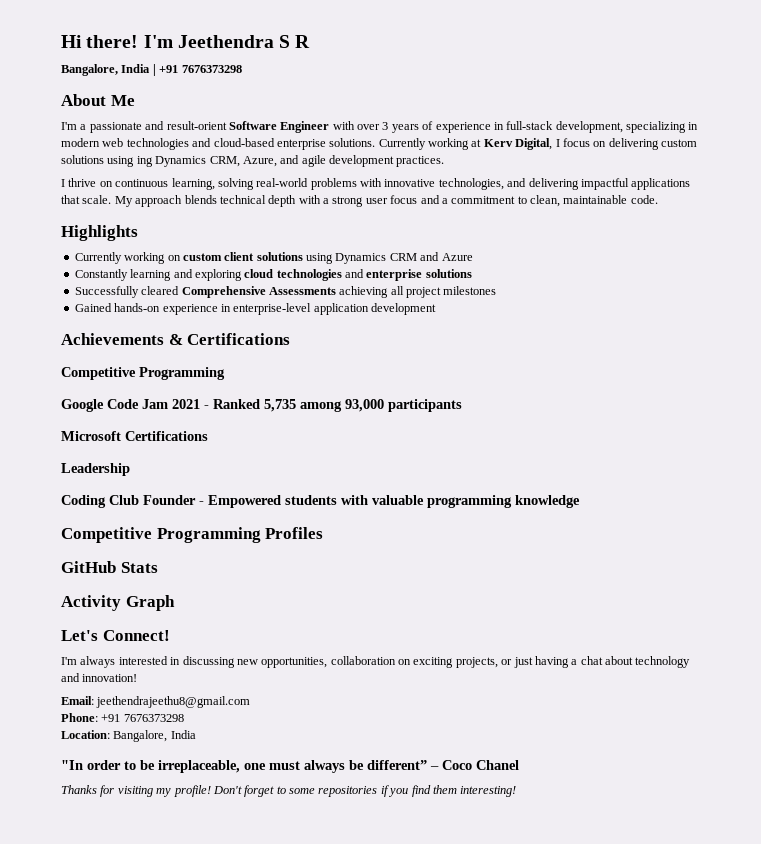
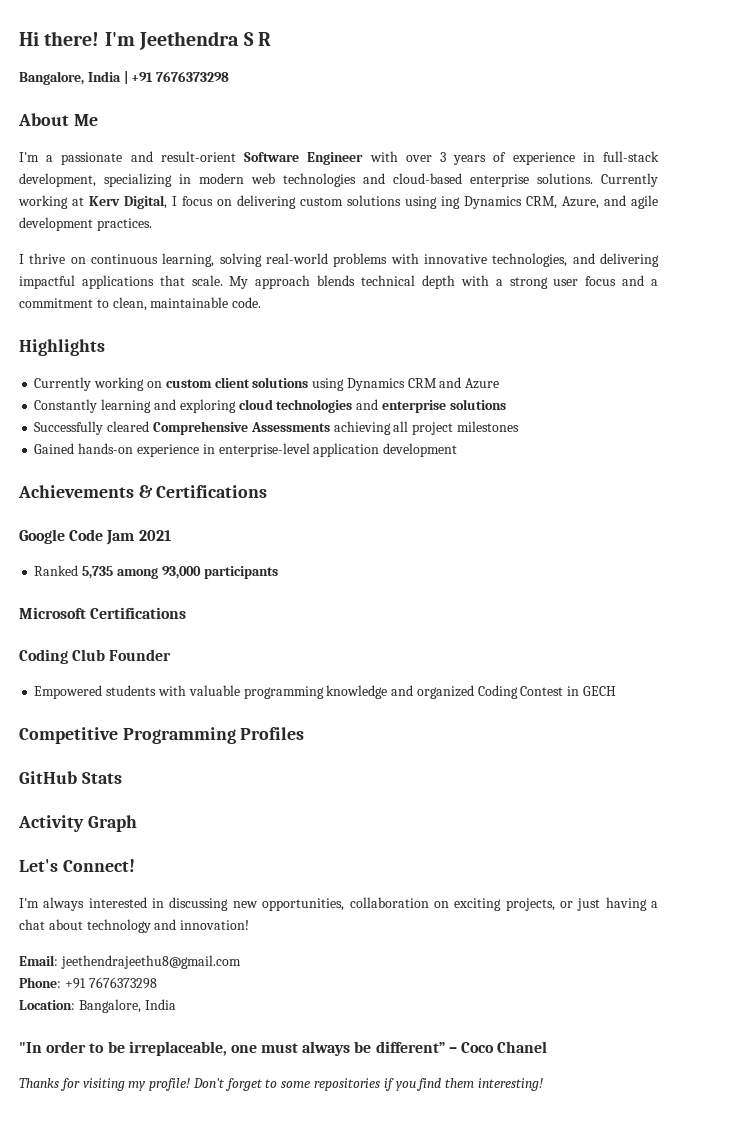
  Achievements & Certifications
- Competitive Programming
- Google Code Jam 2021 - Ranked 5,735 among 93,000 participants
+ Google Code Jam 2021
+ Ranked 5,735 among 93,000 participants
- Leadership
- Coding Club Founder - Empowered students with valuable programming knowledge
+ Coding Club Founder
+ Empowered students with valuable programming knowledge and organized Coding Contest in GECH

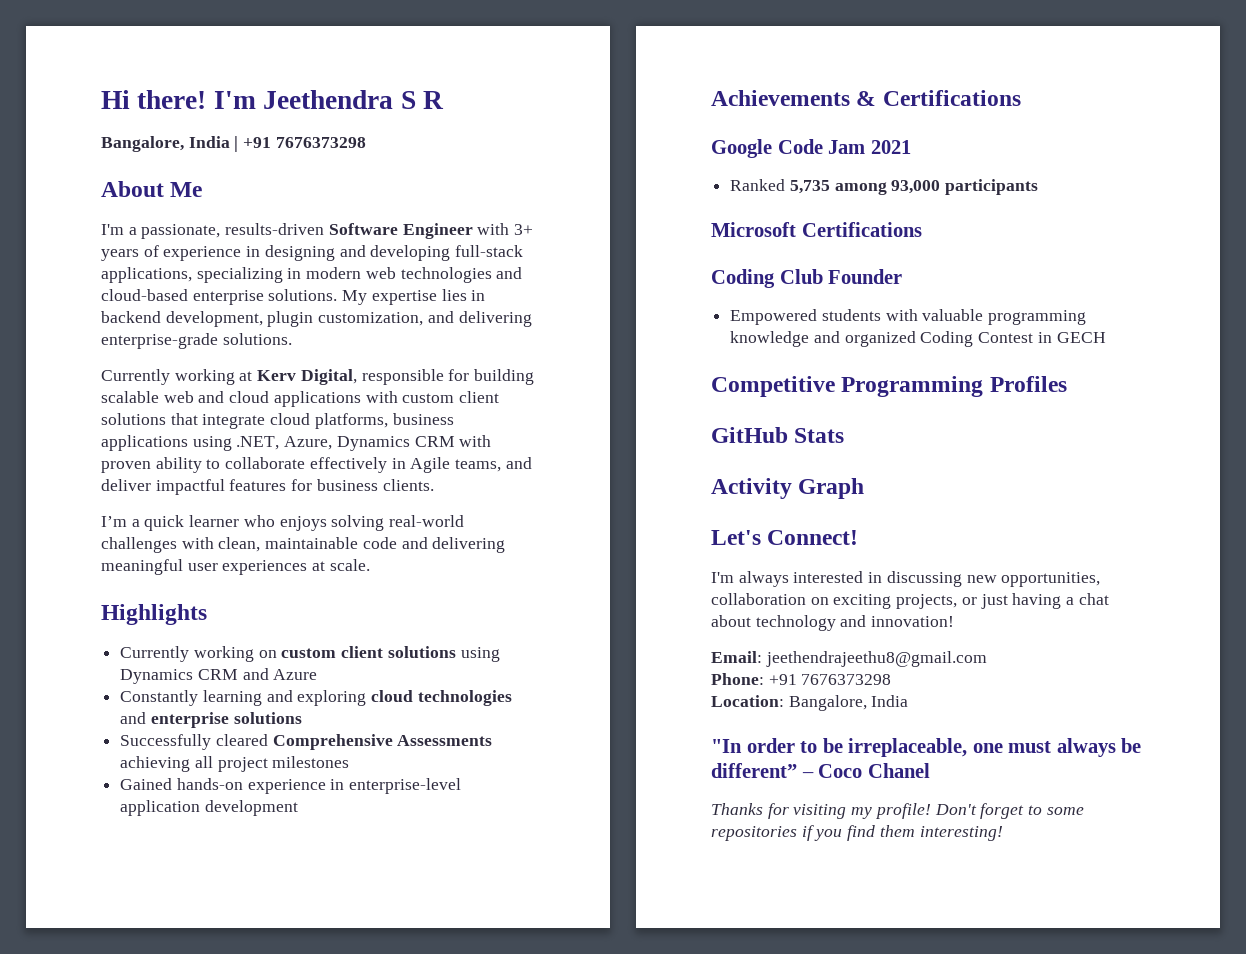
- I'm a passionate and result-orient Software Engineer with over 3 years of experience in full-stack development, specializing in modern web technologies and cloud-based enterprise solutions. Currently working at Kerv Digital, I focus on delivering custom solutions using ing Dynamics CRM, Azure, and agile development practices.
- I thrive on continuous learning, solving real-world problems with innovative technologies, and delivering impactful applications that scale. My approach blends technical depth with a strong user focus and a commitment to clean, maintainable code.
+ I'm a passionate, results-driven Software Engineer with 3+ years of experience in designing and developing full-stack applications, specializing in modern web technologies and cloud-based enterprise solutions. My expertise lies in backend development, plugin customization, and delivering enterprise-grade solutions.
+ Currently working at Kerv Digital, responsible for building scalable web and cloud applications with custom client solutions that integrate cloud platforms, business applications using .NET, Azure, Dynamics CRM with proven ability to collaborate effectively in Agile teams, and deliver impactful features for business clients.
+ I’m a quick learner who enjoys solving real-world challenges with clean, maintainable code and delivering meaningful user experiences at scale.

